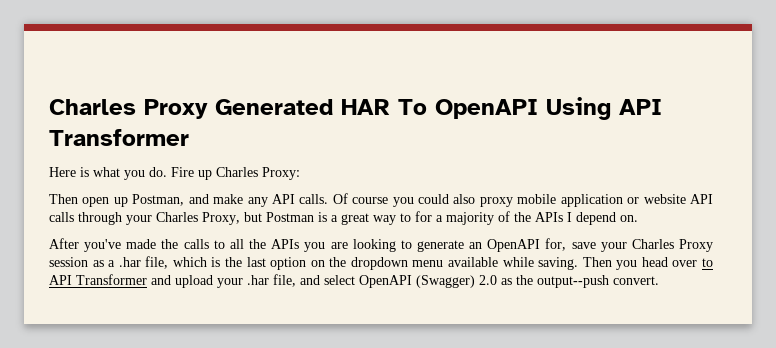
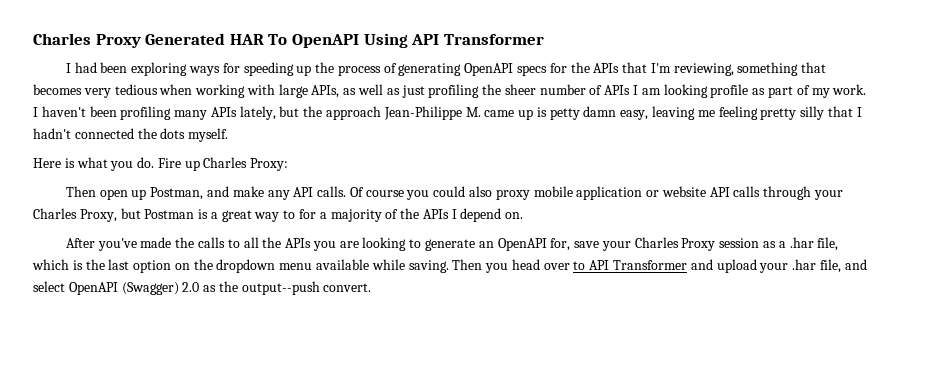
+ I had been exploring ways for speeding up the process of generating OpenAPI specs for the APIs that I'm reviewing, something that becomes very tedious when working with large APIs, as well as just profiling the sheer number of APIs I am looking profile as part of my work. I haven't been profiling many APIs lately, but the approach Jean-Philippe M. came up is petty damn easy, leaving me feeling pretty silly that I hadn't connected the dots myself.

